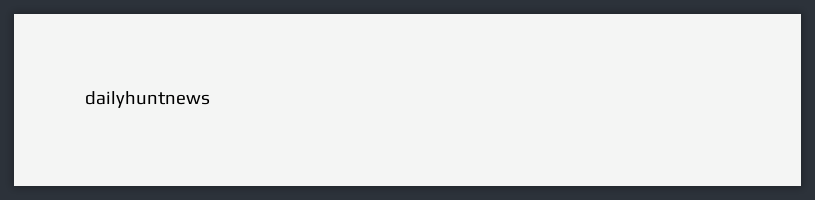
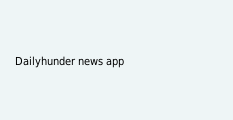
- dailyhuntnews
+ Dailyhunder news app

